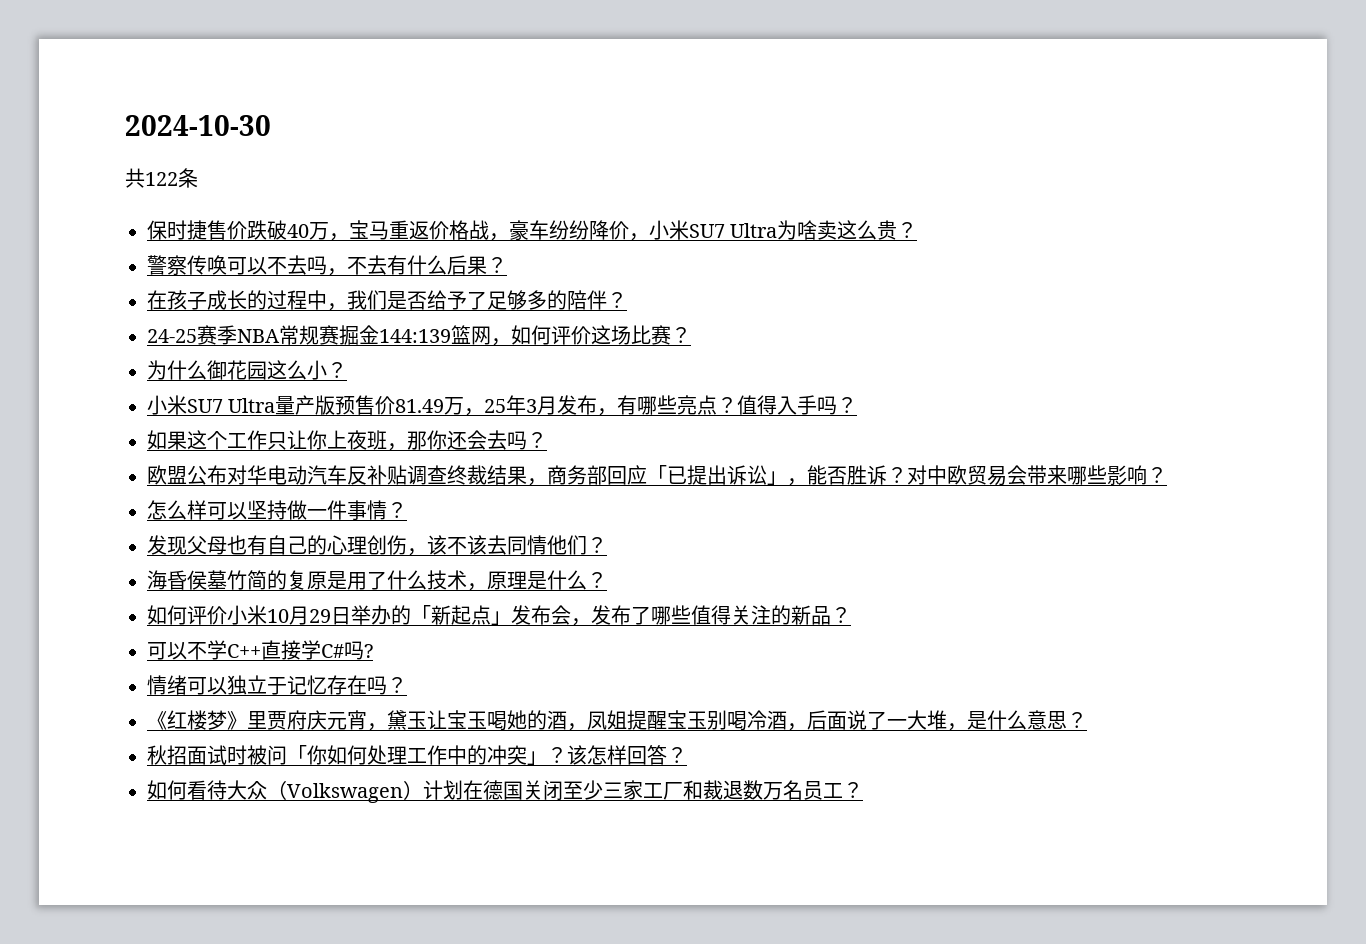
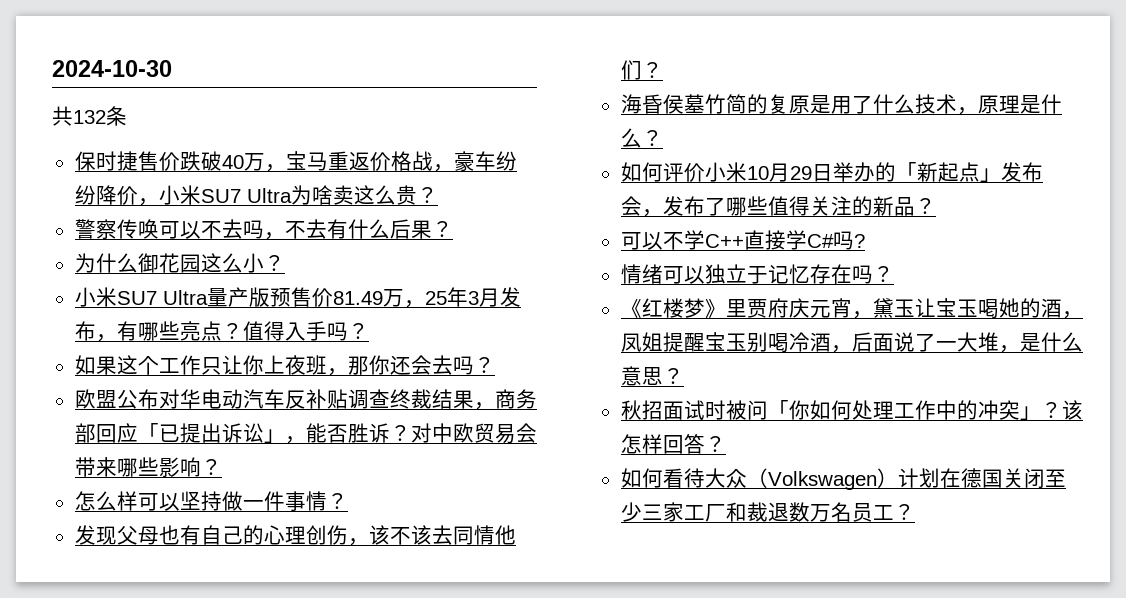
- 共122条
+ 共132条
- 在孩子成长的过程中，我们是否给予了足够多的陪伴？
- 24-25赛季NBA常规赛掘金144:139篮网，如何评价这场比赛？

